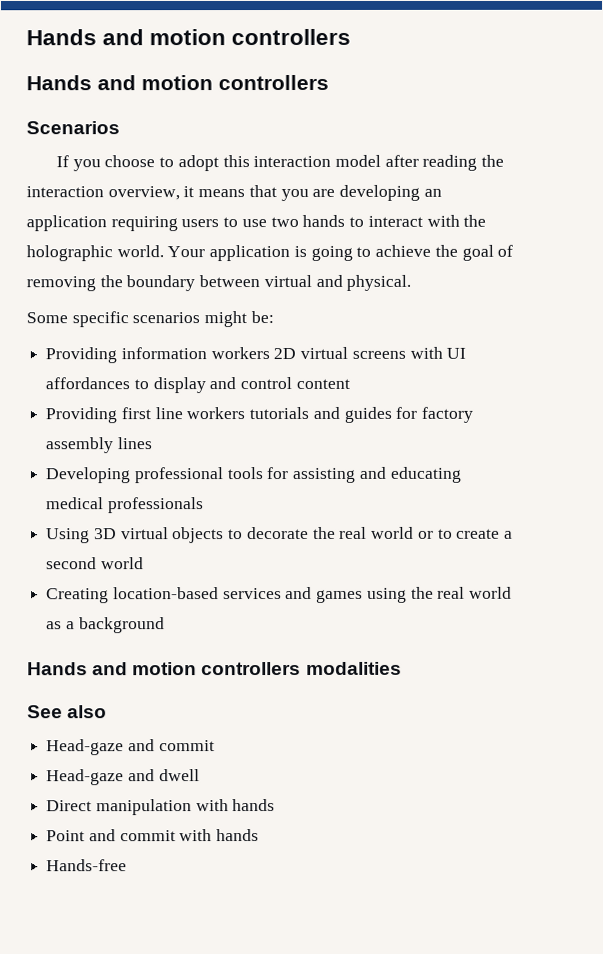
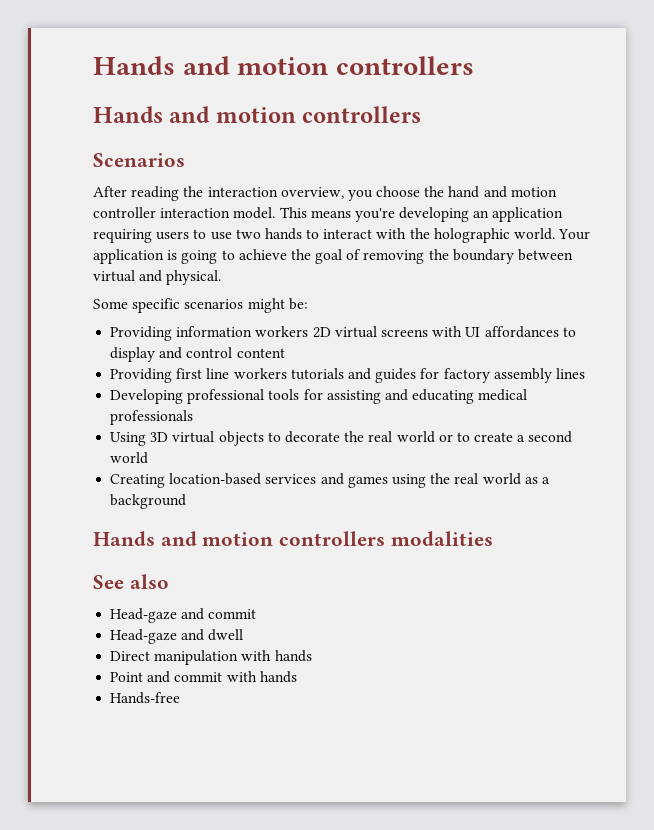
- If you choose to adopt this interaction model after reading the interaction overview, it means that you are developing an application requiring users to use two hands to interact with the holographic world.
+ After reading the interaction overview, you choose the hand and motion controller interaction model. This means you're developing an application requiring users to use two hands to interact with the holographic world.

